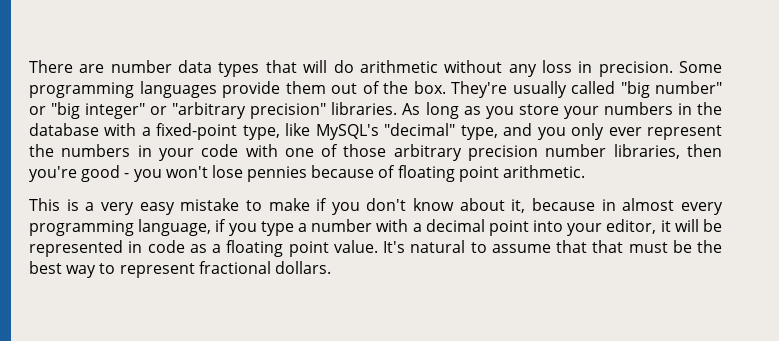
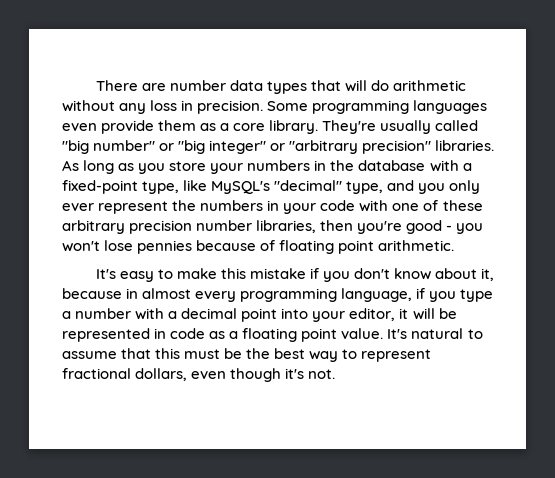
- Some programming languages provide them out of the box.
+ Some programming languages even provide them as a core library.
- As long as you store your numbers in the database with a fixed-point type, like MySQL's "decimal" type, and you only ever represent the numbers in your code with one of those arbitrary precision number libraries, then you're good - you won't lose pennies because of floating point arithmetic.
+ As long as you store your numbers in the database with a fixed-point type, like MySQL's "decimal" type, and you only ever represent the numbers in your code with one of these arbitrary precision number libraries, then you're good - you won't lose pennies because of floating point arithmetic.
- This is a very easy mistake to make if you don't know about it, because in almost every programming language, if you type a number with a decimal point into your editor, it will be represented in code as a floating point value.
+ It's easy to make this mistake if you don't know about it, because in almost every programming language, if you type a number with a decimal point into your editor, it will be represented in code as a floating point value.
- It's natural to assume that that must be the best way to represent fractional dollars.
+ It's natural to assume that this must be the best way to represent fractional dollars, even though it's not.

